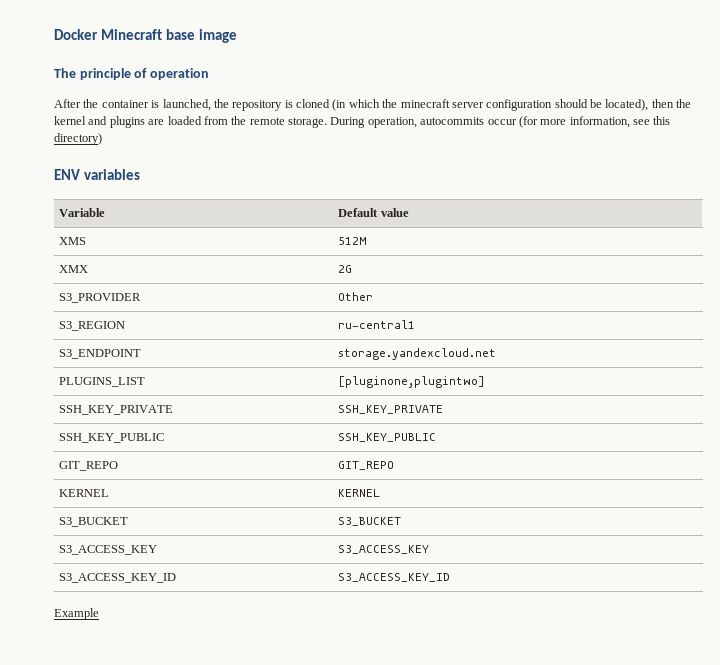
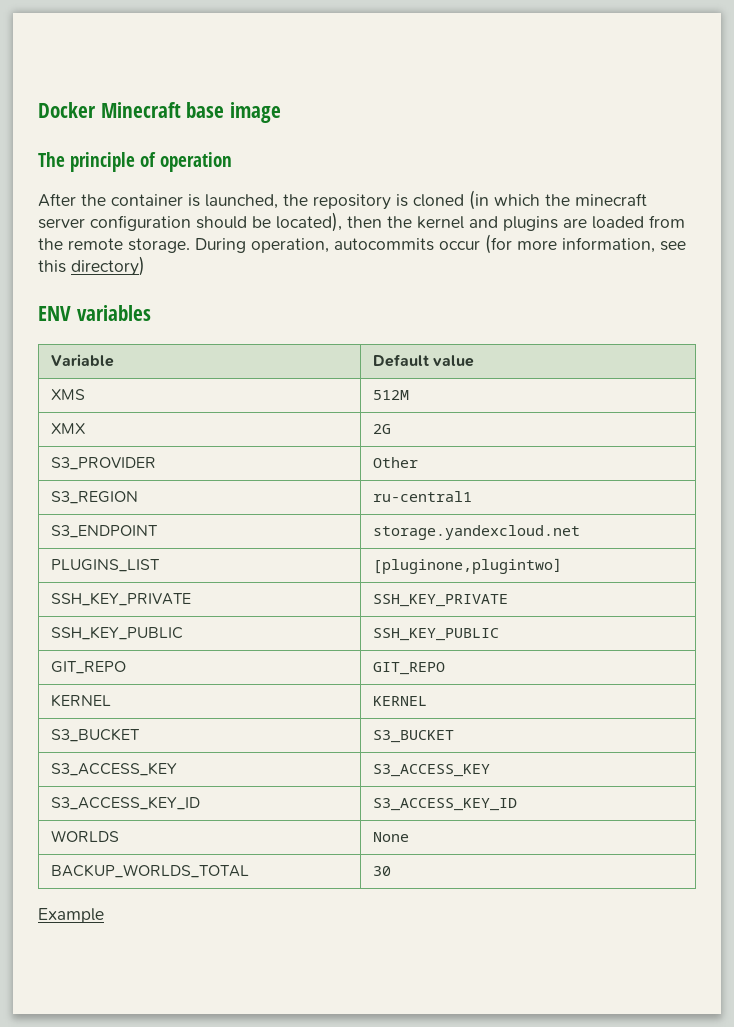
+ WORLDS | None
+ BACKUP_WORLDS_TOTAL | 30

